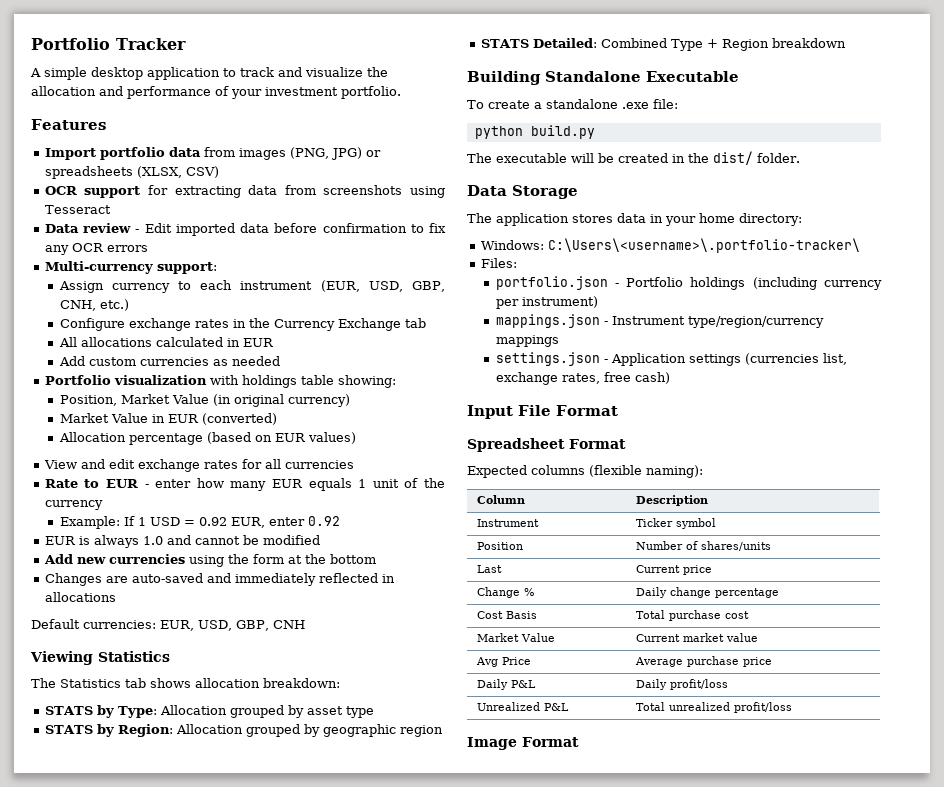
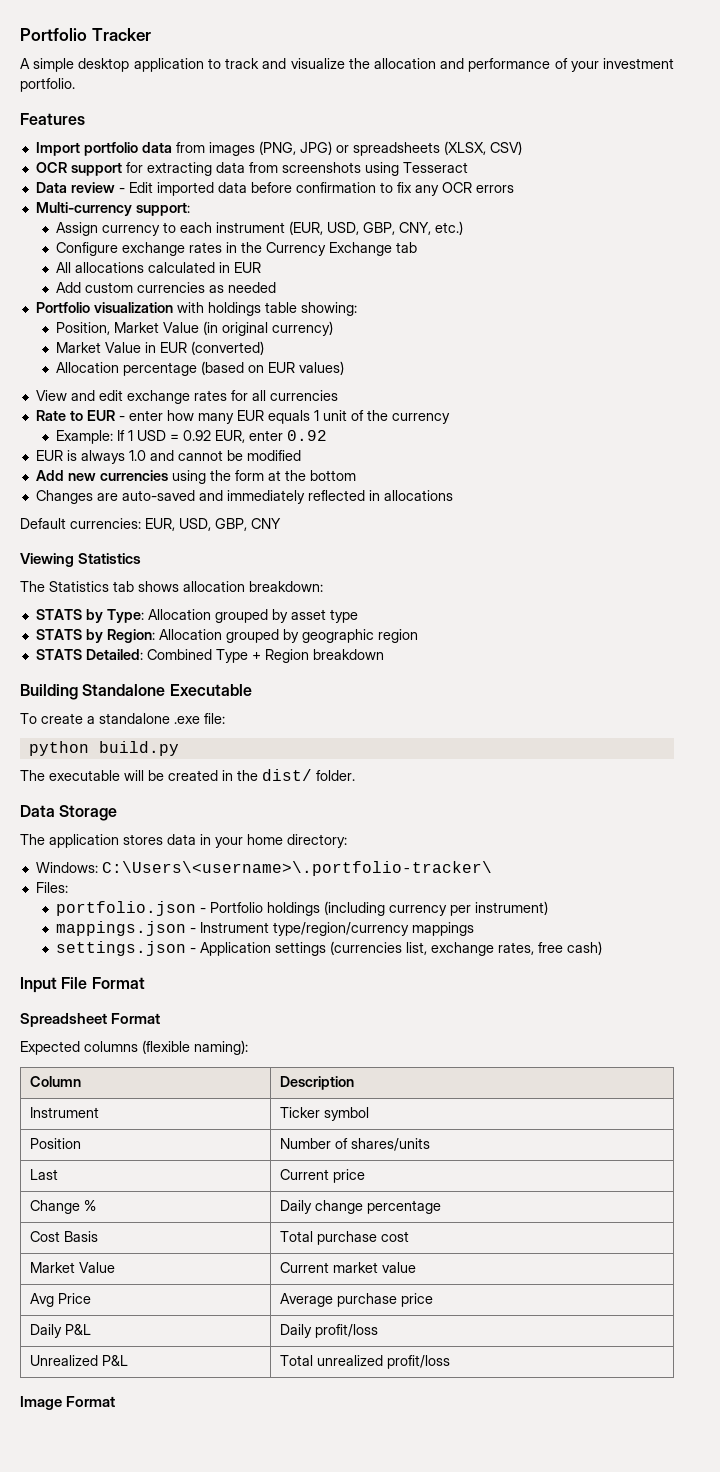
- Assign currency to each instrument (EUR, USD, GBP, CNH, etc.)
+ Assign currency to each instrument (EUR, USD, GBP, CNY, etc.)
- Default currencies: EUR, USD, GBP, CNH
+ Default currencies: EUR, USD, GBP, CNY

